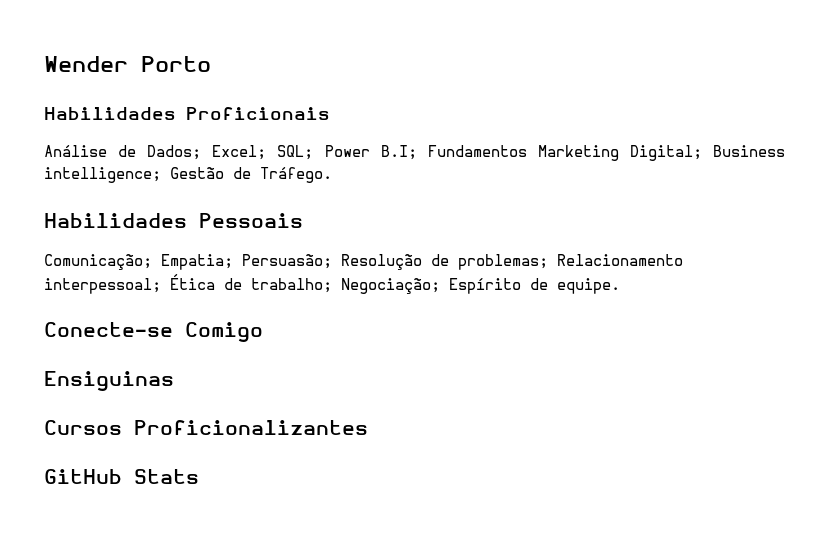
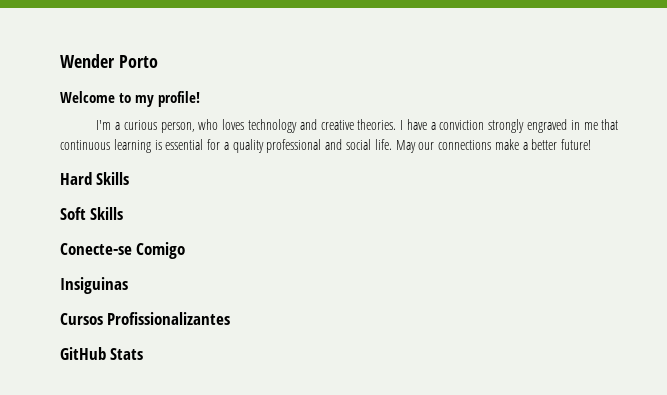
- Habilidades Proficionais
- Análise de Dados; Excel; SQL; Power B.I; Fundamentos Marketing Digital; Business intelligence; Gestão de Tráfego.
- Habilidades Pessoais
- Comunicação; Empatia; Persuasão; Resolução de problemas; Relacionamento interpessoal; Ética de trabalho; Negociação; Espírito de equipe.
+ Welcome to my profile!
+ I'm a curious person, who loves technology and creative theories. I have a conviction strongly engraved in me that continuous learning is essential for a quality professional and social life. May our connections make a better future!
+ Hard Skills
+ Soft Skills
- Ensiguinas
+ Insiguinas
- Cursos Proficionalizantes
+ Cursos Profissionalizantes

